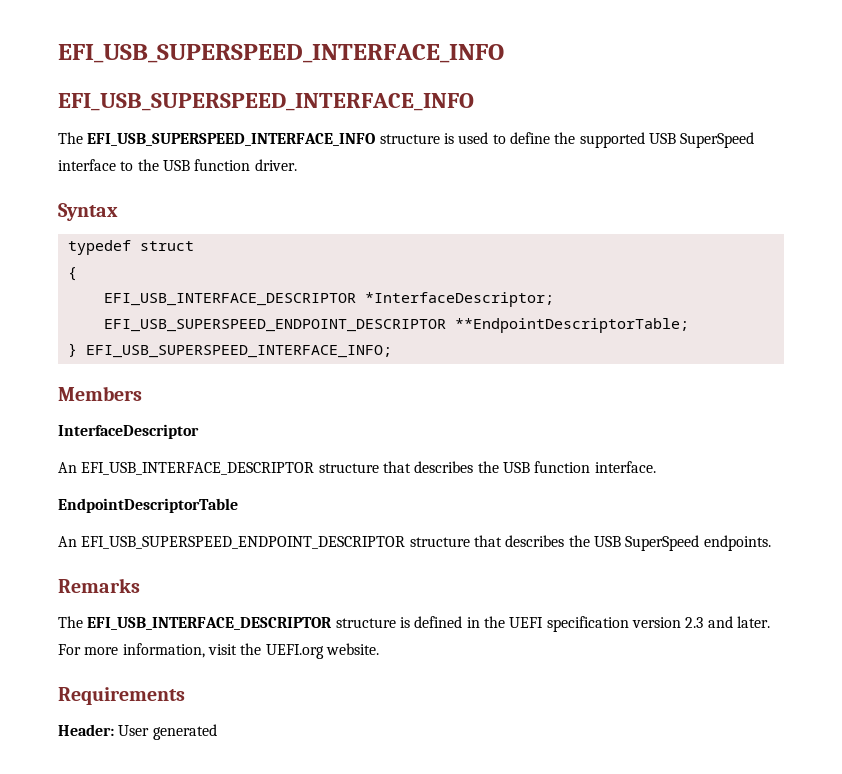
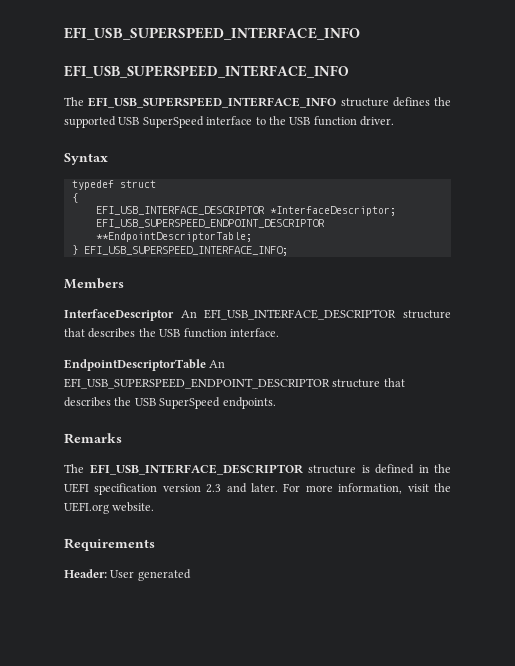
- The EFI_USB_SUPERSPEED_INTERFACE_INFO structure is used to define the supported USB SuperSpeed interface to the USB function driver.
+ The EFI_USB_SUPERSPEED_INTERFACE_INFO structure defines the supported USB SuperSpeed interface to the USB function driver.
- InterfaceDescriptor
- An EFI_USB_INTERFACE_DESCRIPTOR structure that describes the USB function interface.
+ InterfaceDescriptor An EFI_USB_INTERFACE_DESCRIPTOR structure that describes the USB function interface.
- EndpointDescriptorTable
- An EFI_USB_SUPERSPEED_ENDPOINT_DESCRIPTOR structure that describes the USB SuperSpeed endpoints.
+ EndpointDescriptorTable An EFI_USB_SUPERSPEED_ENDPOINT_DESCRIPTOR structure that describes the USB SuperSpeed endpoints.

